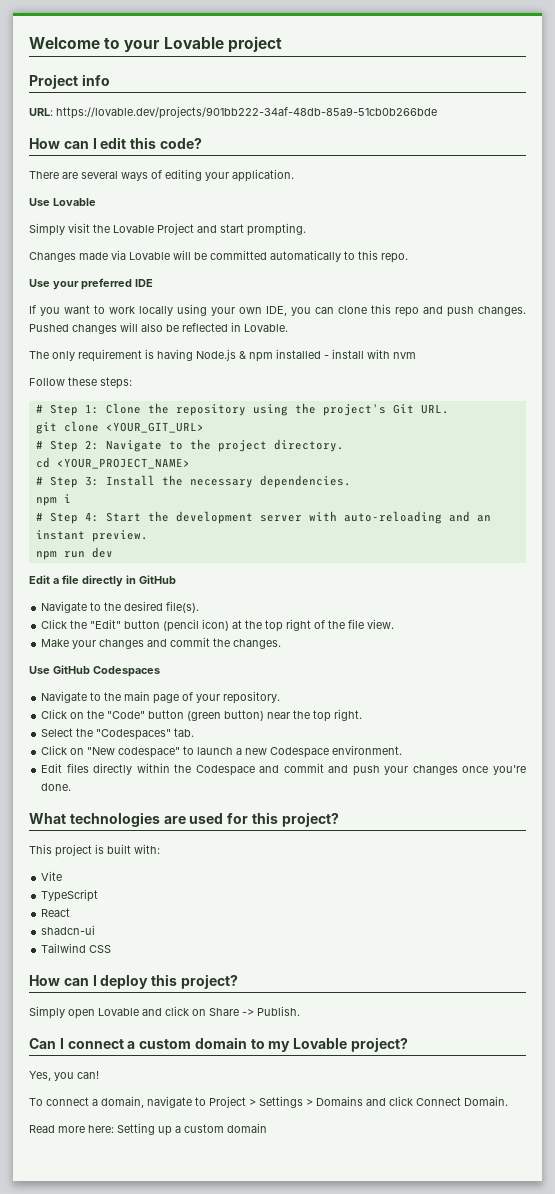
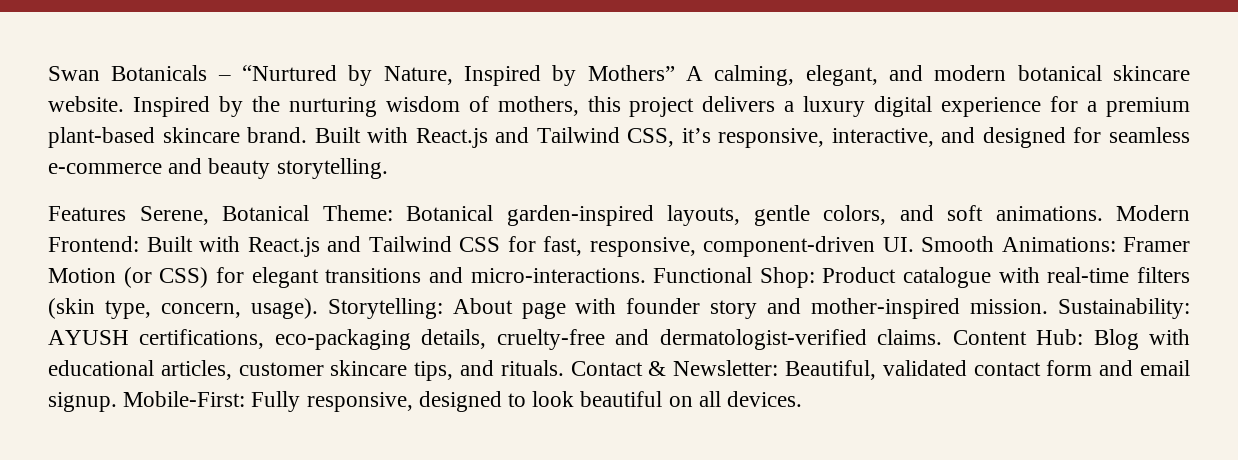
- Welcome to your Lovable project
- Project info
- URL: https://lovable.dev/projects/901bb222-34af-48db-85a9-51cb0b266bde
- How can I edit this code?
- There are several ways of editing your application.
- Use Lovable
- Simply visit the Lovable Project and start prompting.
- Changes made via Lovable will be committed automatically to this repo.
- Use your preferred IDE
- If you want to work locally using your own IDE, you can clone this repo and push changes. Pushed changes will also be reflected in Lovable.
- The only requirement is having Node.js & npm installed - install with nvm
- Follow these steps:
- # Step 1: Clone the repository using the project's Git URL.
- git clone <YOUR_GIT_URL>
- # Step 2: Navigate to the project directory.
- cd <YOUR_PROJECT_NAME>
- # Step 3: Install the necessary dependencies.
- npm i
- # Step 4: Start the development server with auto-reloading and an instant preview.
- npm run dev
- Edit a file directly in GitHub
- Navigate to the desired file(s).
- Click the "Edit" button (pencil icon) at the top right of the file view.
- Make your changes and commit the changes.
- Use GitHub Codespaces
- Navigate to the main page of your repository.
- Click on the "Code" button (green button) near the top right.
- Select the "Codespaces" tab.
- Click on "New codespace" to launch a new Codespace environment.
- Edit files directly within the Codespace and commit and push your changes once you're done.
- What technologies are used for this project?
- This project is built with:
- Vite
- TypeScript
- React
- shadcn-ui
- Tailwind CSS
- How can I deploy this project?
- Simply open Lovable and click on Share -> Publish.
- Can I connect a custom domain to my Lovable project?
- Yes, you can!
- To connect a domain, navigate to Project > Settings > Domains and click Connect Domain.
- Read more here: Setting up a custom domain
+ Swan Botanicals – “Nurtured by Nature, Inspired by Mothers” A calming, elegant, and modern botanical skincare website. Inspired by the nurturing wisdom of mothers, this project delivers a luxury digital experience for a premium plant-based skincare brand. Built with React.js and Tailwind CSS, it’s responsive, interactive, and designed for seamless e-commerce and beauty storytelling.
+ Features Serene, Botanical Theme: Botanical garden-inspired layouts, gentle colors, and soft animations. Modern Frontend: Built with React.js and Tailwind CSS for fast, responsive, component-driven UI. Smooth Animations: Framer Motion (or CSS) for elegant transitions and micro-interactions. Functional Shop: Product catalogue with real-time filters (skin type, concern, usage). Storytelling: About page with founder story and mother-inspired mission. Sustainability: AYUSH certifications, eco-packaging details, cruelty-free and dermatologist-verified claims. Content Hub: Blog with educational articles, customer skincare tips, and rituals. Contact & Newsletter: Beautiful, validated contact form and email signup. Mobile-First: Fully responsive, designed to look beautiful on all devices.

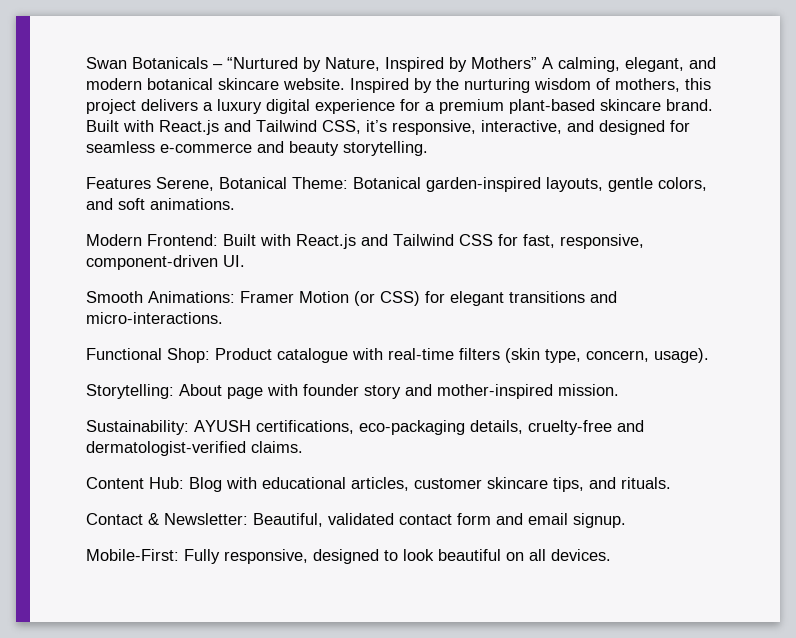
- Botanical garden-inspired layouts, gentle colors, and soft animations. Modern Frontend:
+ Botanical garden-inspired layouts, gentle colors, and soft animations.
+ Modern Frontend:
- Built with React.js and Tailwind CSS for fast, responsive, component-driven UI. Smooth Animations:
+ Built with React.js and Tailwind CSS for fast, responsive, component-driven UI.
+ Smooth Animations:
- Framer Motion (or CSS) for elegant transitions and micro-interactions. Functional Shop:
+ Framer Motion (or CSS) for elegant transitions and micro-interactions.
+ Functional Shop:
- Product catalogue with real-time filters (skin type, concern, usage). Storytelling:
+ Product catalogue with real-time filters (skin type, concern, usage).
+ Storytelling:
- About page with founder story and mother-inspired mission. Sustainability:
+ About page with founder story and mother-inspired mission.
+ Sustainability:
- AYUSH certifications, eco-packaging details, cruelty-free and dermatologist-verified claims. Content Hub:
+ AYUSH certifications, eco-packaging details, cruelty-free and dermatologist-verified claims.
+ Content Hub:
- Blog with educational articles, customer skincare tips, and rituals. Contact & Newsletter:
+ Blog with educational articles, customer skincare tips, and rituals.
+ Contact & Newsletter:
- Beautiful, validated contact form and email signup. Mobile-First:
+ Beautiful, validated contact form and email signup.
+ Mobile-First:

